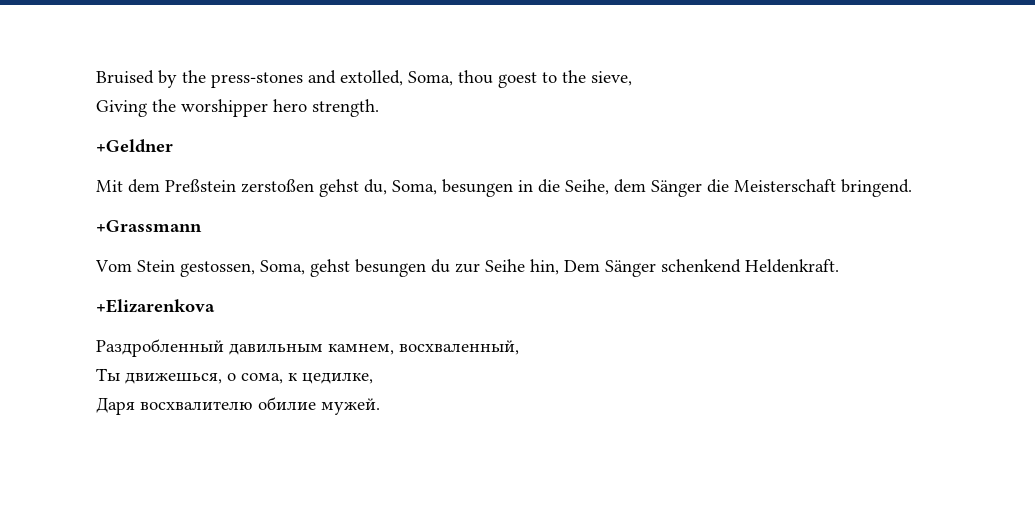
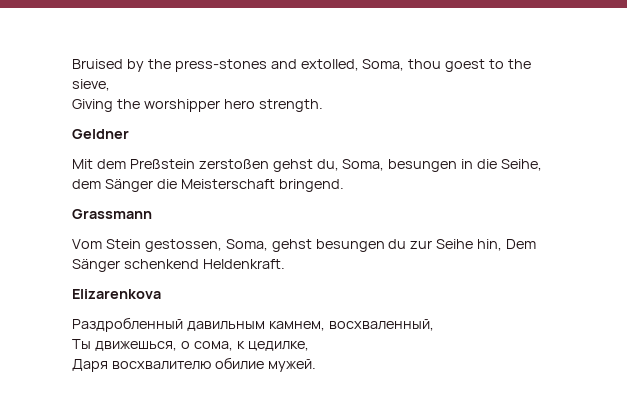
- +Geldner
+ Geldner
- +Grassmann
+ Grassmann
- +Elizarenkova
+ Elizarenkova

